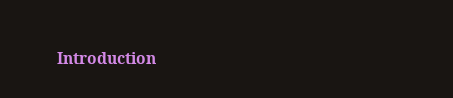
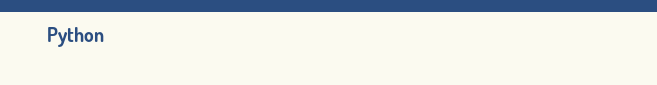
- Introduction
+ Python

